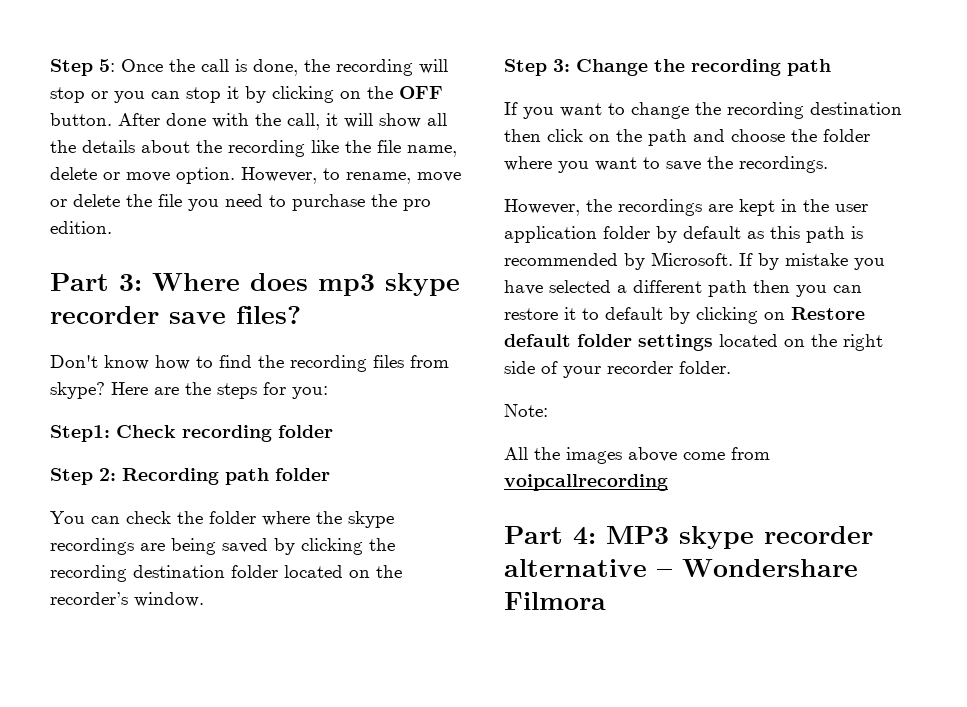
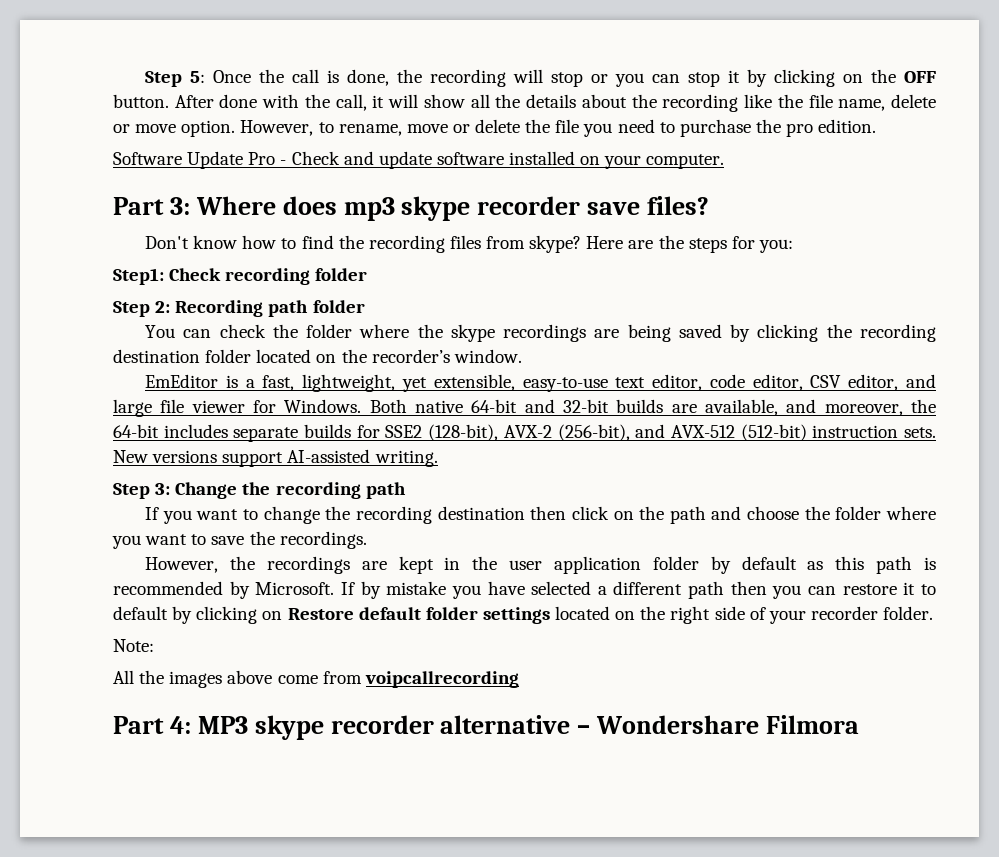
+ Software Update Pro - Check and update software installed on your computer.
+ EmEditor is a fast, lightweight, yet extensible, easy-to-use text editor, code editor, CSV editor, and large file viewer for Windows. Both native 64-bit and 32-bit builds are available, and moreover, the 64-bit includes separate builds for SSE2 (128-bit), AVX-2 (256-bit), and AVX-512 (512-bit) instruction sets. New versions support AI-assisted writing.

